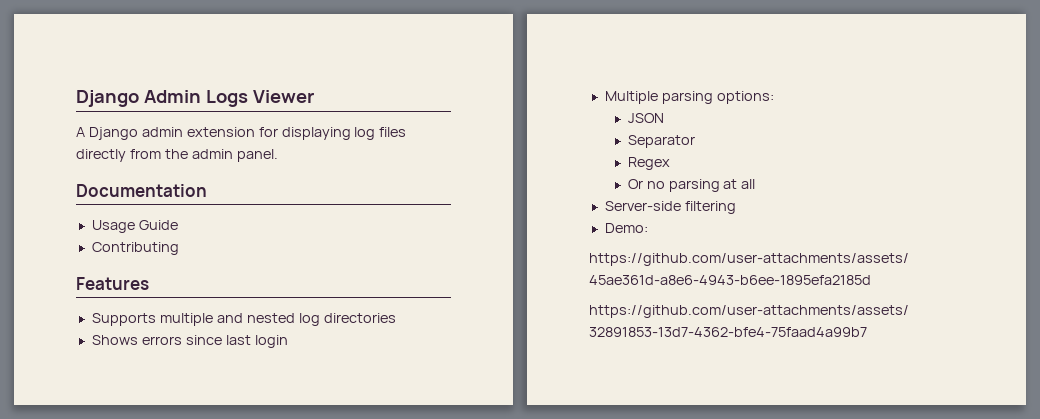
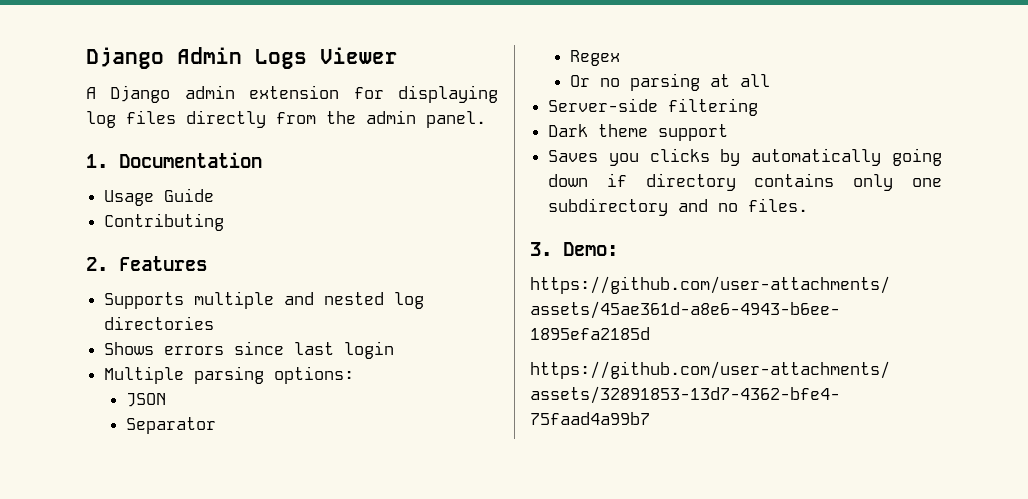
- Documentation
+ 1. Documentation
- Features
+ 2. Features
- Demo:
+ Dark theme support
+ Saves you clicks by automatically going down if directory contains only one subdirectory and no files.
+ 3. Demo:

